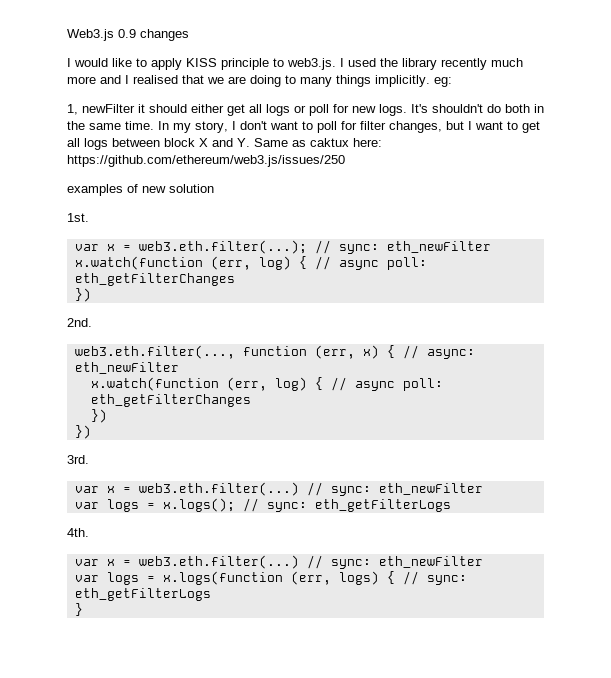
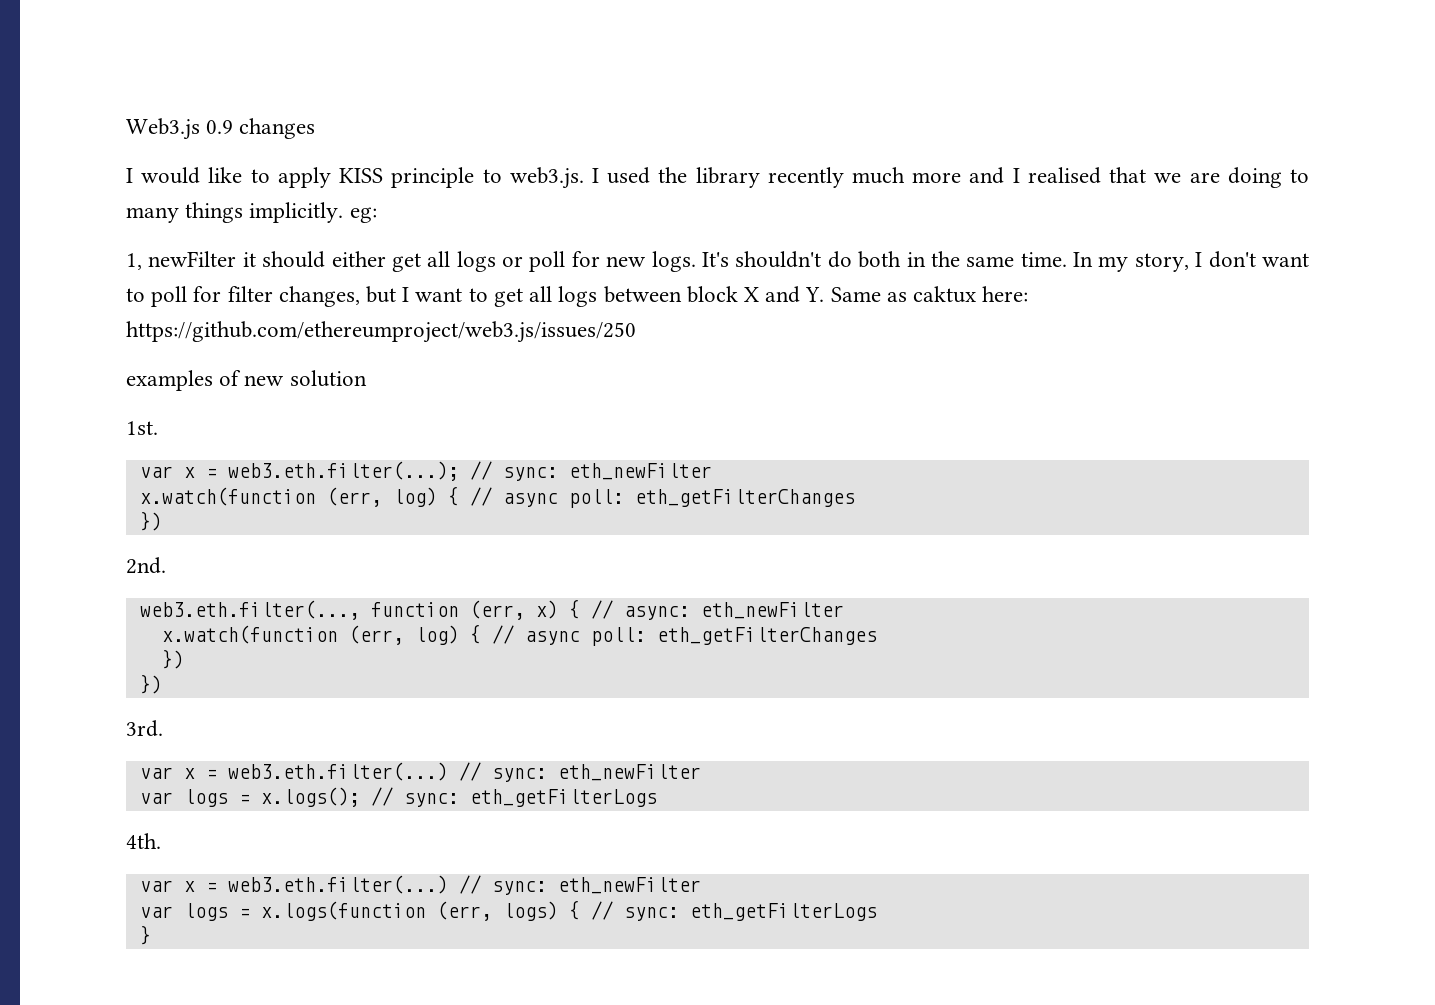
- In my story, I don't want to poll for filter changes, but I want to get all logs between block X and Y. Same as caktux here: https://github.com/ethereum/web3.js/issues/250
+ In my story, I don't want to poll for filter changes, but I want to get all logs between block X and Y. Same as caktux here: https://github.com/ethereumproject/web3.js/issues/250

